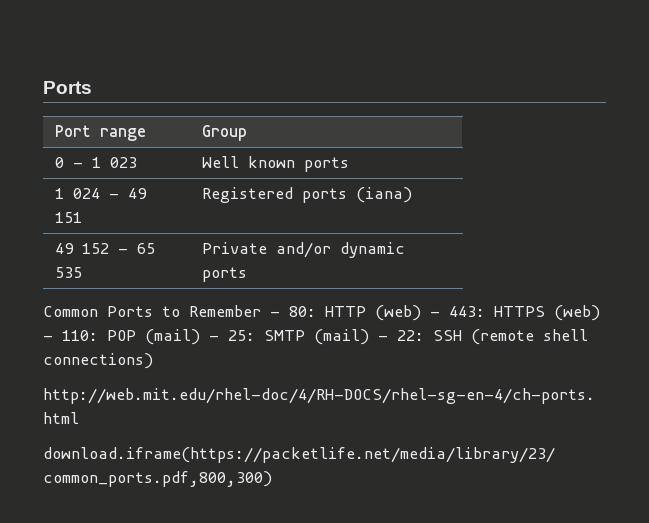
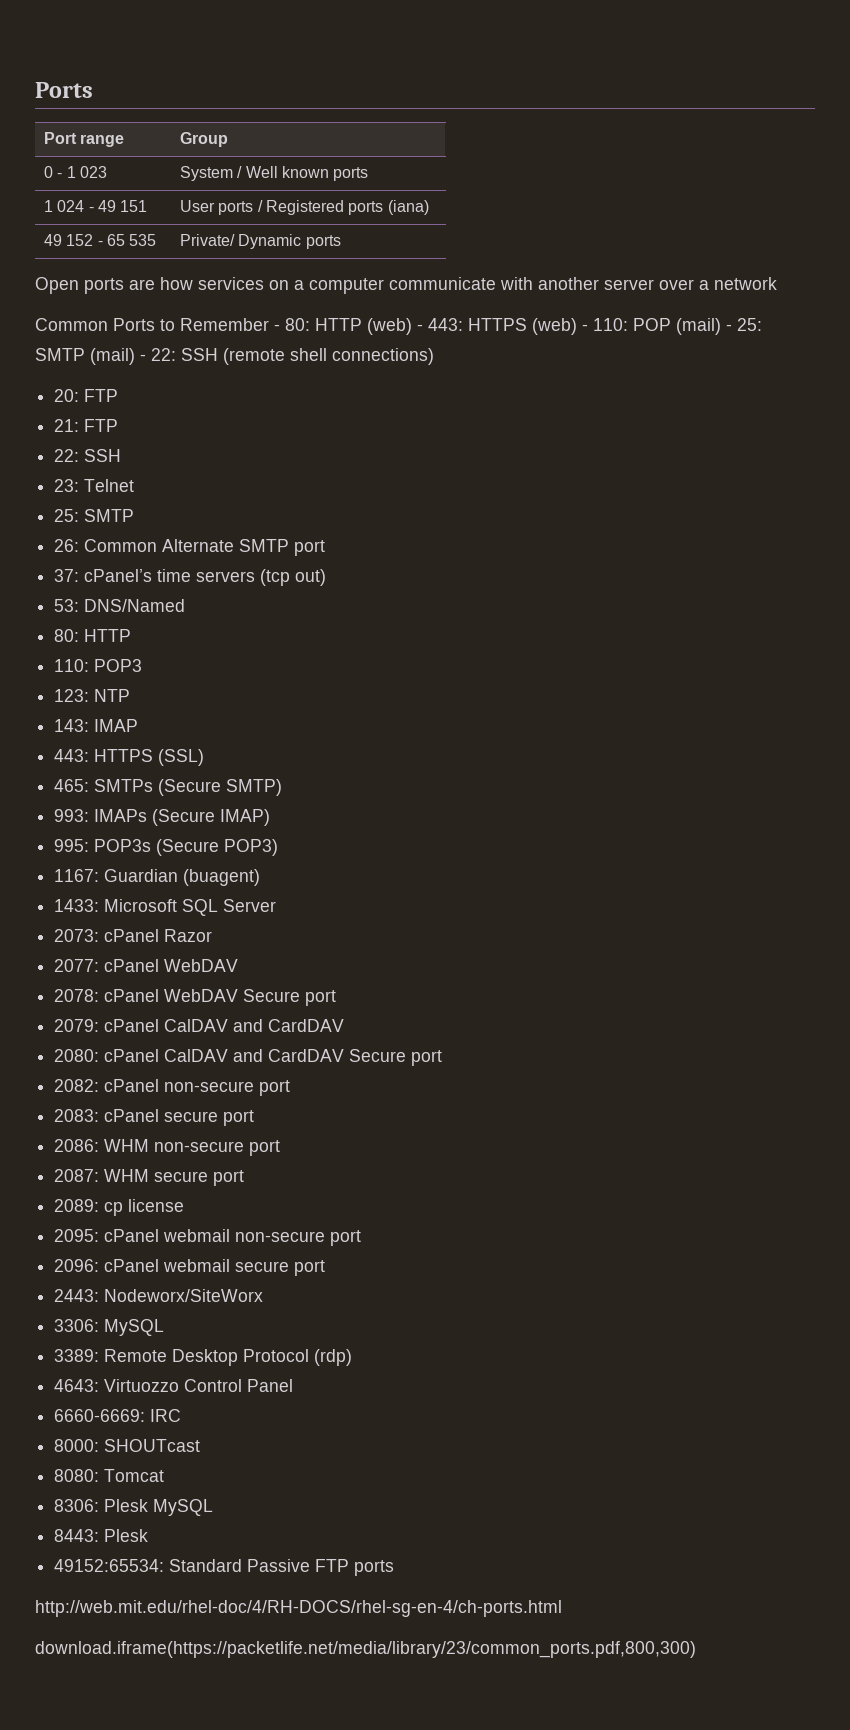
- 0 - 1 023 | Well known ports
+ 0 - 1 023 | System / Well known ports
- 1 024 - 49 151 | Registered ports (iana)
+ 1 024 - 49 151 | User ports / Registered ports (iana)
- 49 152 - 65 535 | Private and/or dynamic ports
+ 49 152 - 65 535 | Private/ Dynamic ports
+ Open ports are how services on a computer communicate with another server over a network
+ 20: FTP
+ 21: FTP
+ 22: SSH
+ 23: Telnet
+ 25: SMTP
+ 26: Common Alternate SMTP port
+ 37: cPanel’s time servers (tcp out)
+ 53: DNS/Named
+ 80: HTTP
+ 110: POP3
+ 123: NTP
+ 143: IMAP
+ 443: HTTPS (SSL)
+ 465: SMTPs (Secure SMTP)
+ 993: IMAPs (Secure IMAP)
+ 995: POP3s (Secure POP3)
+ 1167: Guardian (buagent)
+ 1433: Microsoft SQL Server
+ 2073: cPanel Razor
+ 2077: cPanel WebDAV
+ 2078: cPanel WebDAV Secure port
+ 2079: cPanel CalDAV and CardDAV
+ 2080: cPanel CalDAV and CardDAV Secure port
+ 2082: cPanel non-secure port
+ 2083: cPanel secure port
+ 2086: WHM non-secure port
+ 2087: WHM secure port
+ 2089: cp license
+ 2095: cPanel webmail non-secure port
+ 2096: cPanel webmail secure port
+ 2443: Nodeworx/SiteWorx
+ 3306: MySQL
+ 3389: Remote Desktop Protocol (rdp)
+ 4643: Virtuozzo Control Panel
+ 6660-6669: IRC
+ 8000: SHOUTcast
+ 8080: Tomcat
+ 8306: Plesk MySQL
+ 8443: Plesk
+ 49152:65534: Standard Passive FTP ports

